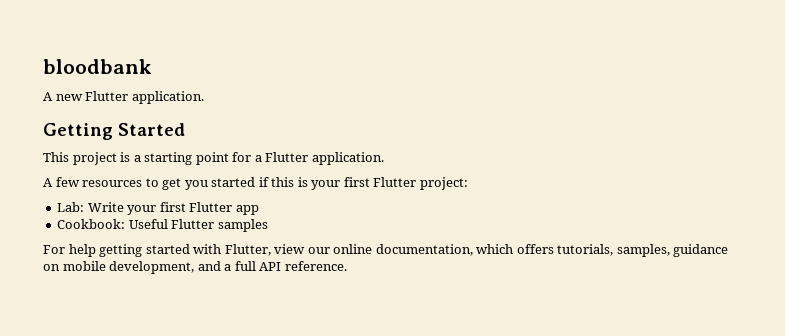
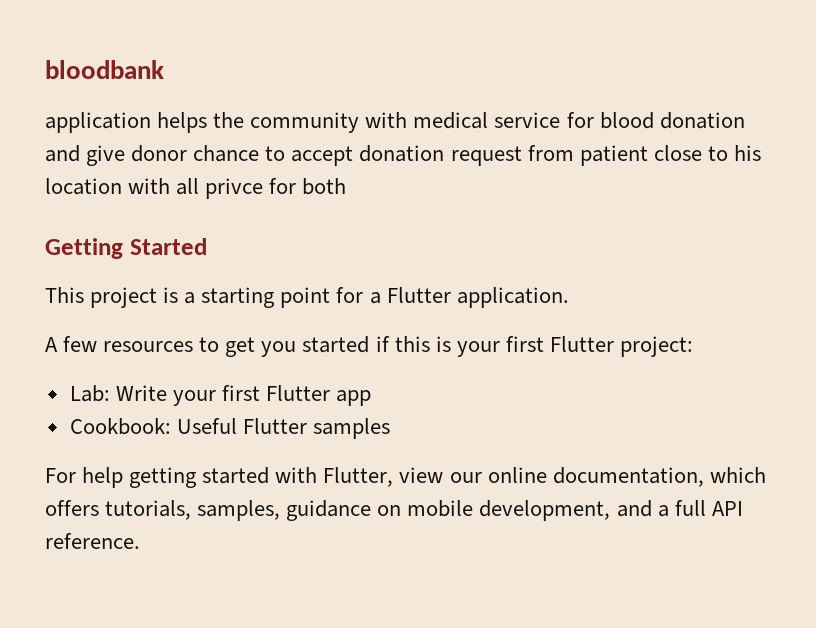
- A new Flutter application.
+ application helps the community with medical service for blood donation and give donor chance to accept donation request from patient close to his location with all privce for both

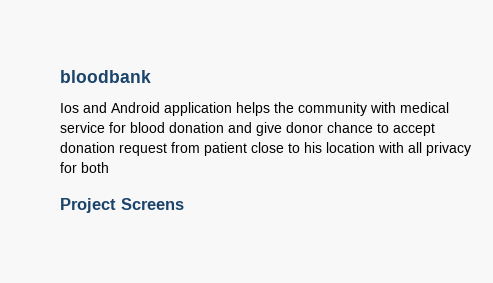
- application helps the community with medical service for blood donation and give donor chance to accept donation request from patient close to his location with all privce for both
+ Ios and Android application helps the community with medical service for blood donation and give donor chance to accept donation request from patient close to his location with all privacy for both
- Getting Started
- This project is a starting point for a Flutter application.
- A few resources to get you started if this is your first Flutter project:
- Lab: Write your first Flutter app
- Cookbook: Useful Flutter samples
- For help getting started with Flutter, view our online documentation, which offers tutorials, samples, guidance on mobile development, and a full API reference.
+ Project Screens

